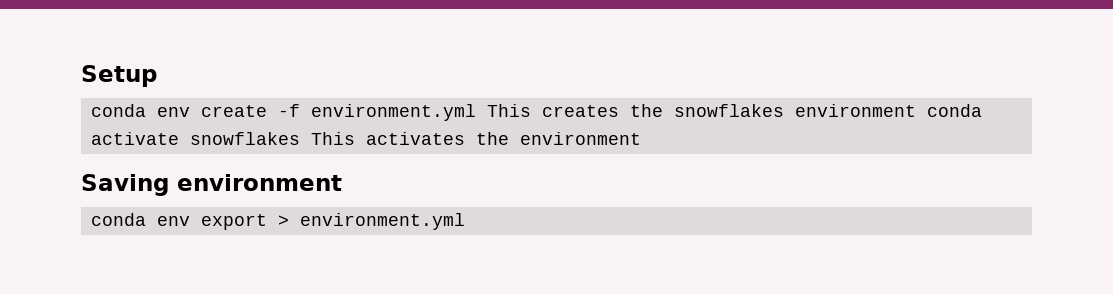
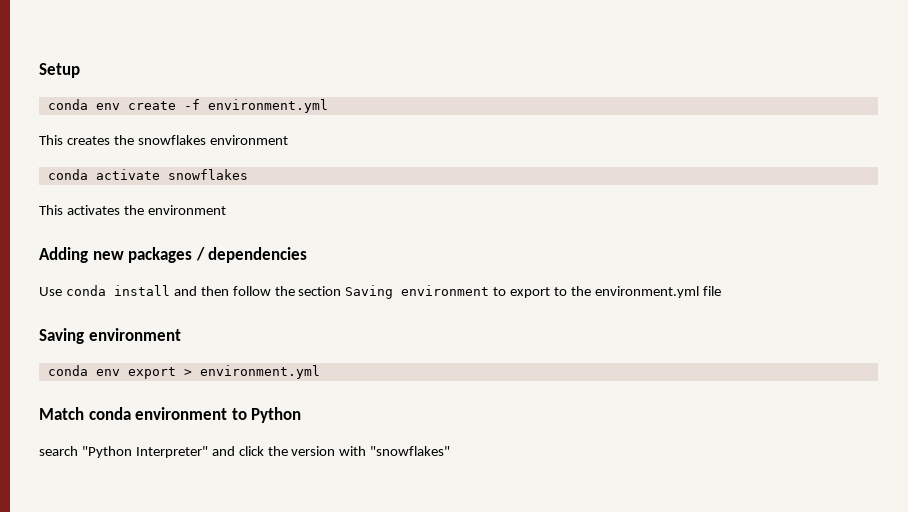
- conda env create -f environment.yml This creates the snowflakes environment conda activate snowflakes This activates the environment
+ conda env create -f environment.yml
+ This creates the snowflakes environment
+ conda activate snowflakes
+ This activates the environment
+ Adding new packages / dependencies
+ Use conda install and then follow the section Saving environment to export to the environment.yml file
+ Match conda environment to Python
+ search "Python Interpreter" and click the version with "snowflakes"

